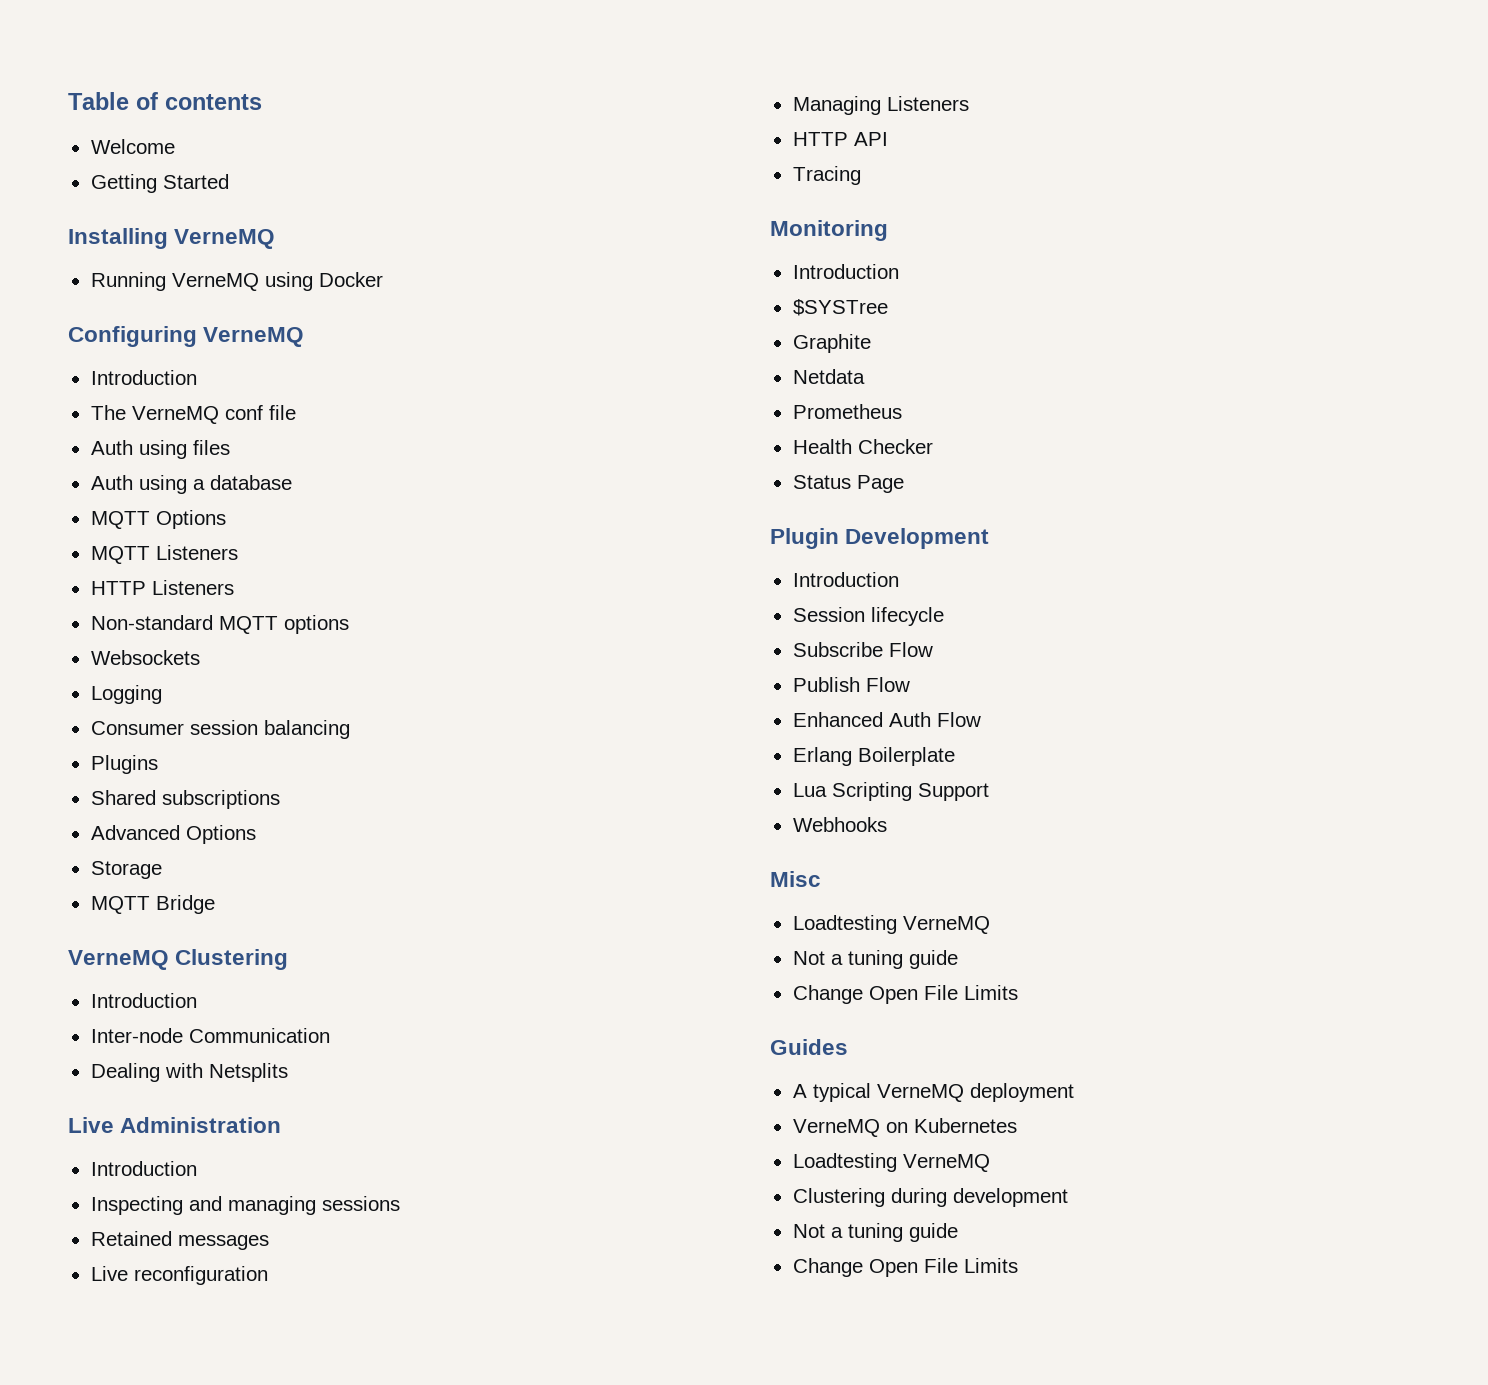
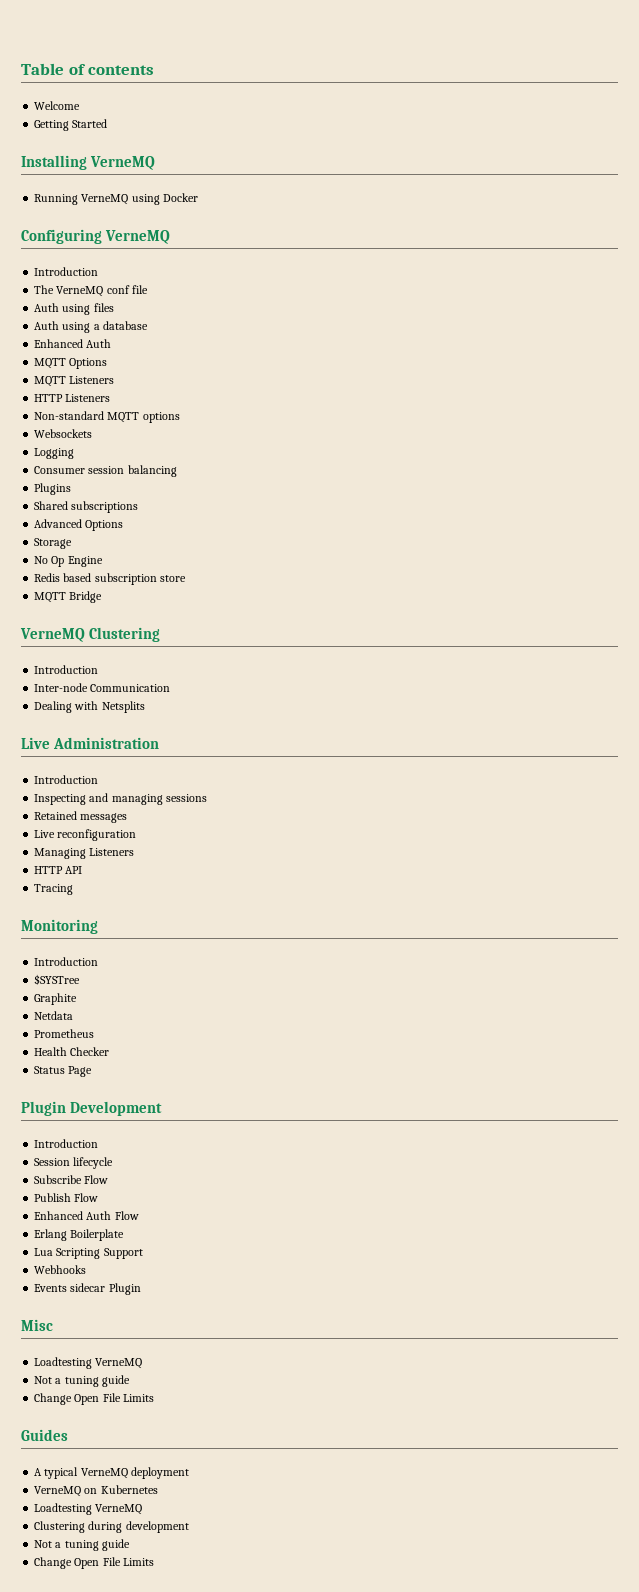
  Auth using a database
+ Enhanced Auth
+ No Op Engine
+ Redis based subscription store
+ Events sidecar Plugin

